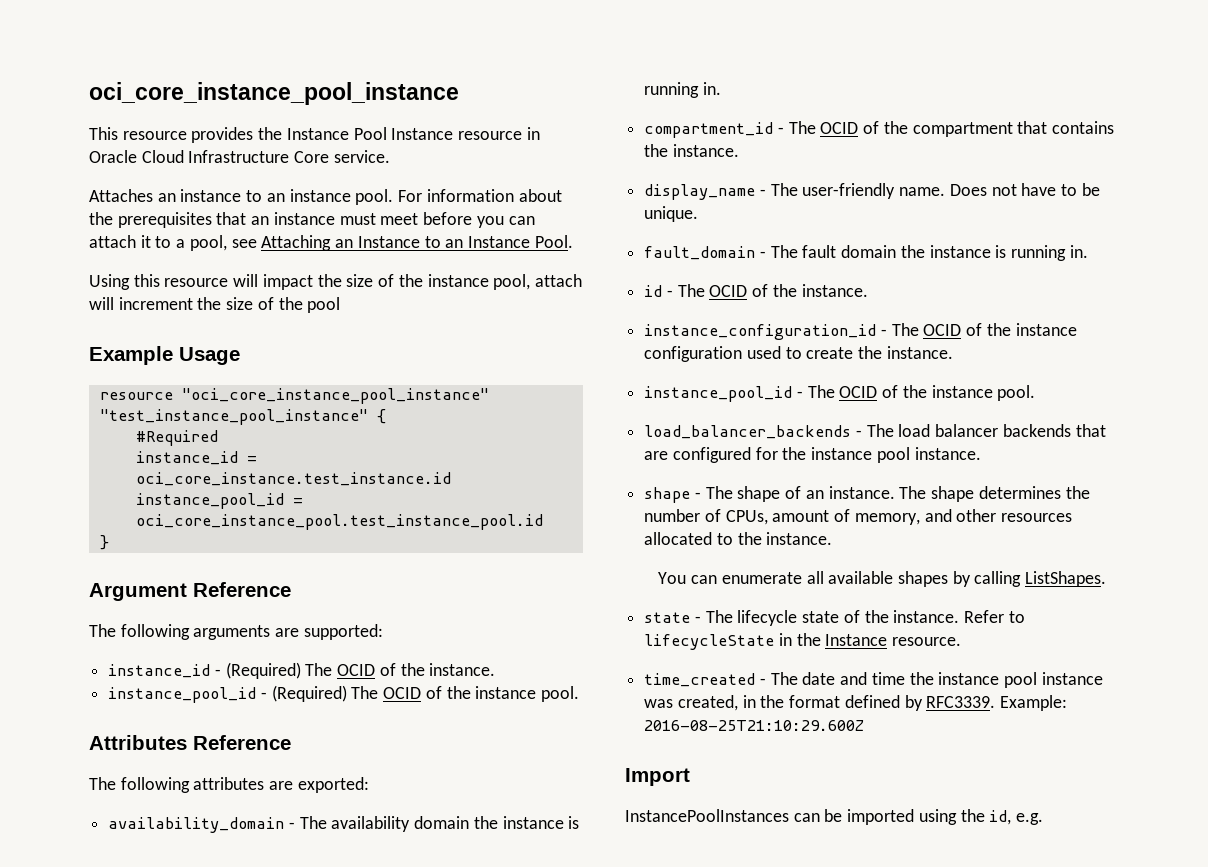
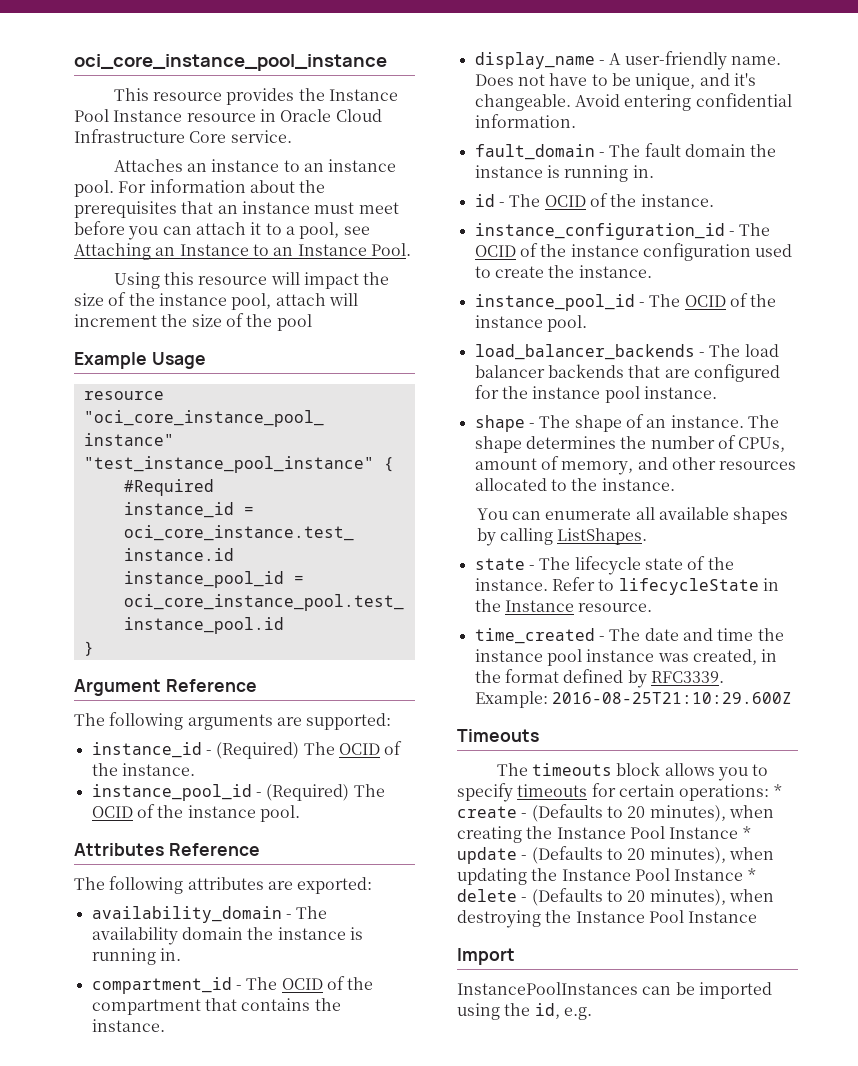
- display_name - The user-friendly name.
+ display_name - A user-friendly name.
- Does not have to be unique.
+ Does not have to be unique, and it's changeable. Avoid entering confidential information.
+ Timeouts
+ The timeouts block allows you to specify timeouts for certain operations: * create - (Defaults to 20 minutes), when creating the Instance Pool Instance * update - (Defaults to 20 minutes), when updating the Instance Pool Instance * delete - (Defaults to 20 minutes), when destroying the Instance Pool Instance

